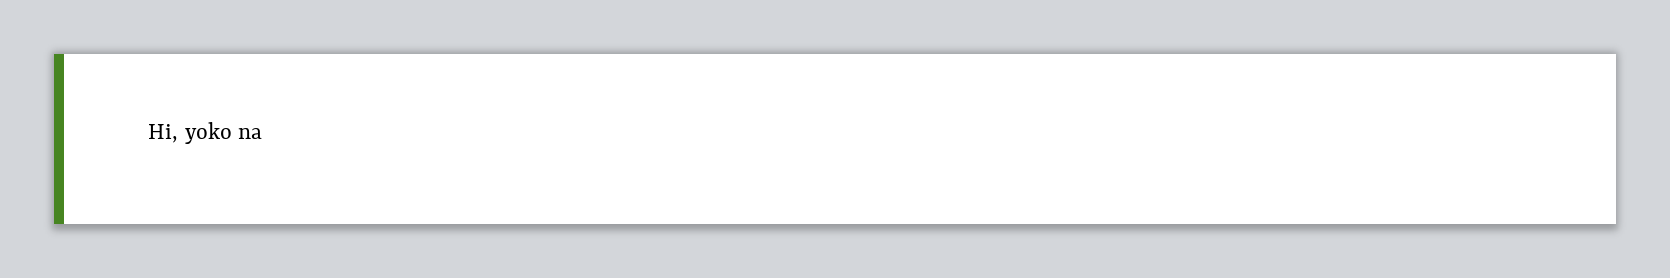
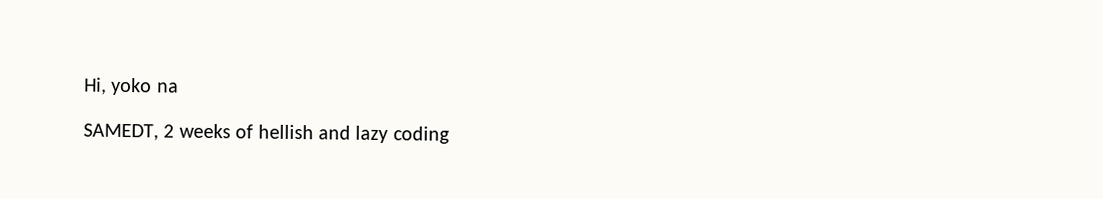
+ SAMEDT, 2 weeks of hellish and lazy coding

